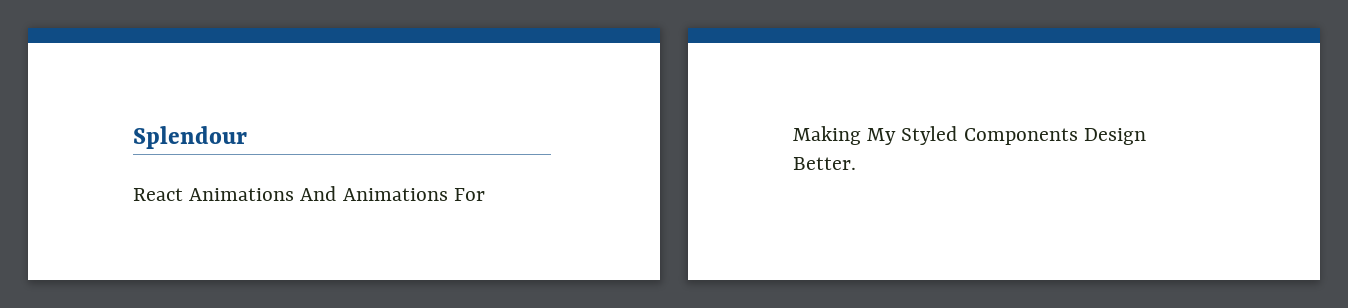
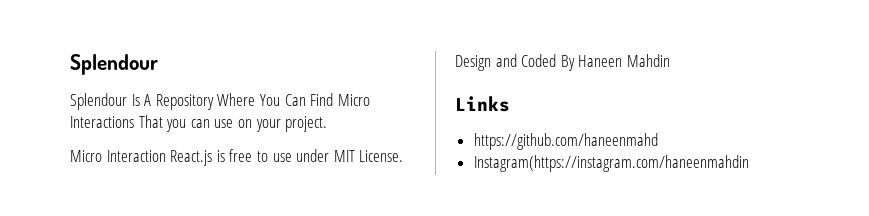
- React Animations And Animations For Making My Styled Components Design Better.
+ Splendour Is A Repository Where You Can Find Micro Interactions That you can use on your project.
+ Micro Interaction React.js is free to use under MIT License. Design and Coded By Haneen Mahdin
+ Links
+ https://github.com/haneenmahd
+ Instagram(https://instagram.com/haneenmahdin

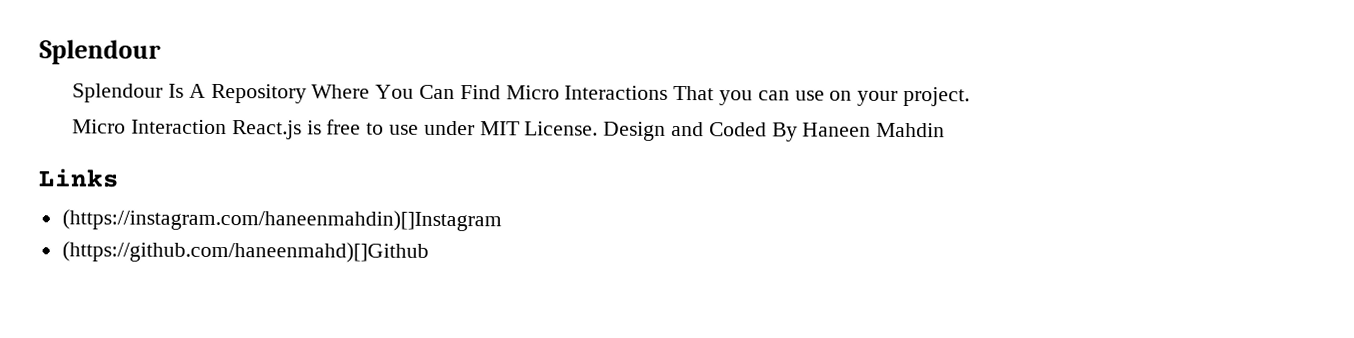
- https://github.com/haneenmahd
- Instagram(https://instagram.com/haneenmahdin
+ (https://instagram.com/haneenmahdin)[]Instagram
+ (https://github.com/haneenmahd)[]Github

